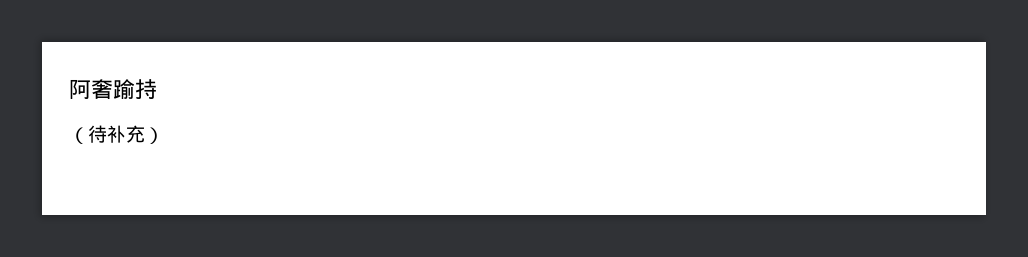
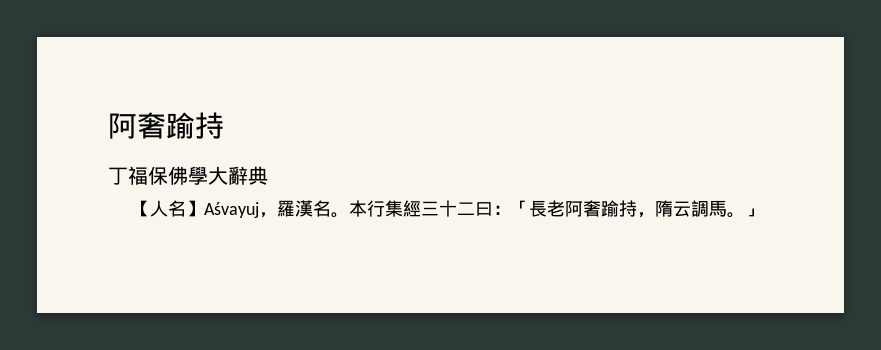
- （待补充）
+ 丁福保佛學大辭典
+ 【人名】Aśvayuj，羅漢名。本行集經三十二曰：「長老阿奢踰持，隋云調馬。」

